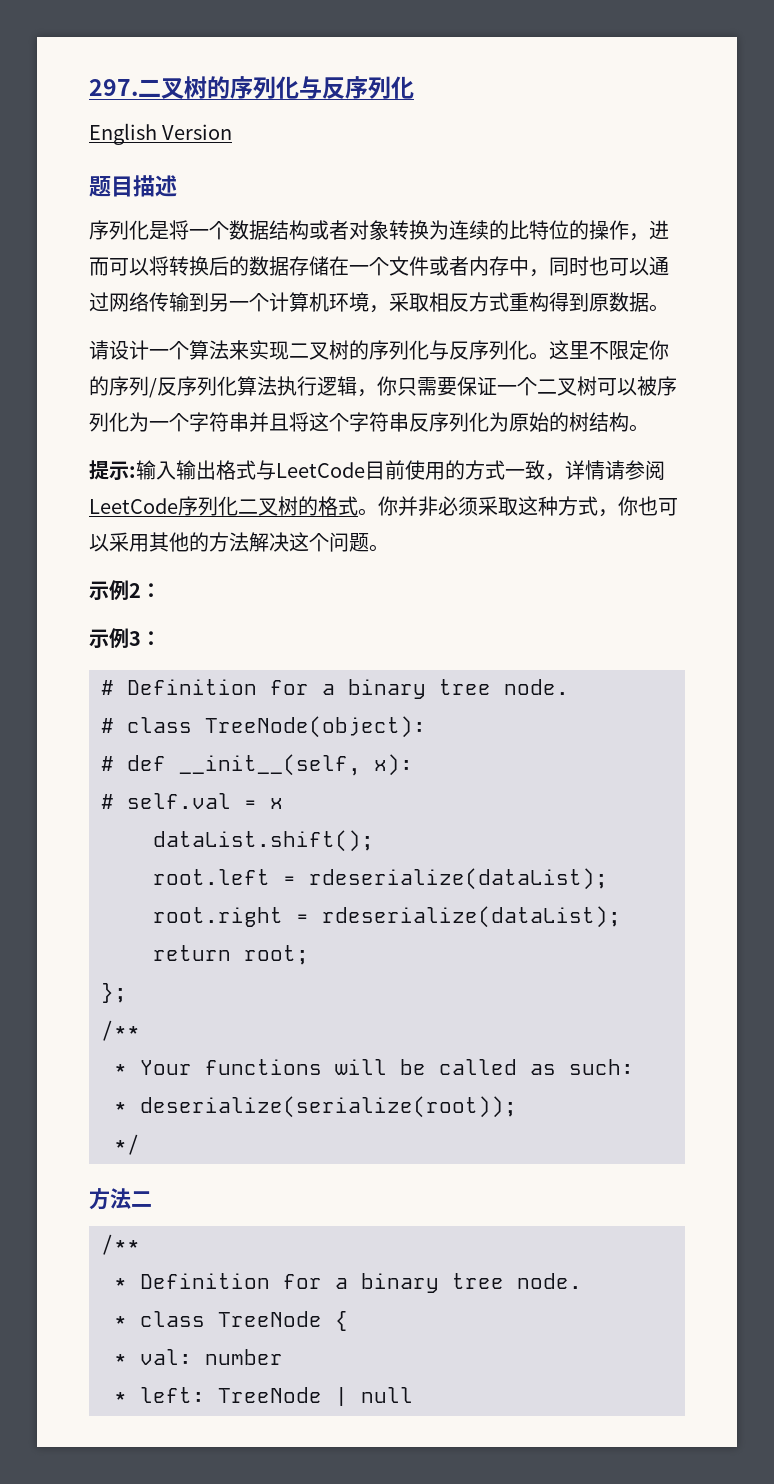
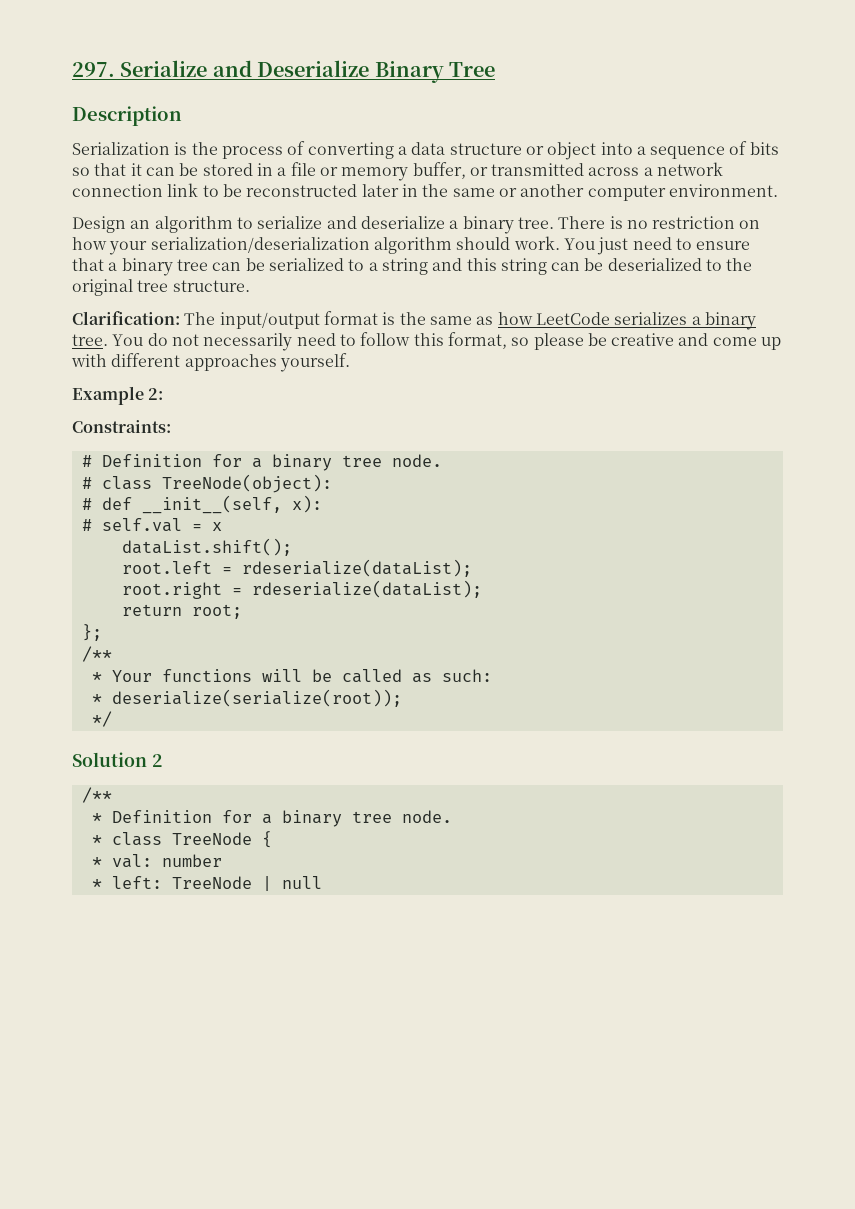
- 297.二叉树的序列化与反序列化
- English Version
- 题目描述
- 序列化是将一个数据结构或者对象转换为连续的比特位的操作，进而可以将转换后的数据存储在一个文件或者内存中，同时也可以通过网络传输到另一个计算机环境，采取相反方式重构得到原数据。
- 请设计一个算法来实现二叉树的序列化与反序列化。这里不限定你的序列/反序列化算法执行逻辑，你只需要保证一个二叉树可以被序列化为一个字符串并且将这个字符串反序列化为原始的树结构。
- 提示:输入输出格式与LeetCode目前使用的方式一致，详情请参阅LeetCode序列化二叉树的格式。你并非必须采取这种方式，你也可以采用其他的方法解决这个问题。
- 示例2：
- 示例3：
+ 297. Serialize and Deserialize Binary Tree
+ Description
+ Serialization is the process of converting a data structure or object into a sequence of bits so that it can be stored in a file or memory buffer, or transmitted across a network connection link to be reconstructed later in the same or another computer environment.
+ Design an algorithm to serialize and deserialize a binary tree. There is no restriction on how your serialization/deserialization algorithm should work. You just need to ensure that a binary tree can be serialized to a string and this string can be deserialized to the original tree structure.
+ Clarification: The input/output format is the same as how LeetCode serializes a binary tree. You do not necessarily need to follow this format, so please be creative and come up with different approaches yourself.
+ Example 2:
+ Constraints:
- 方法二
+ Solution 2

